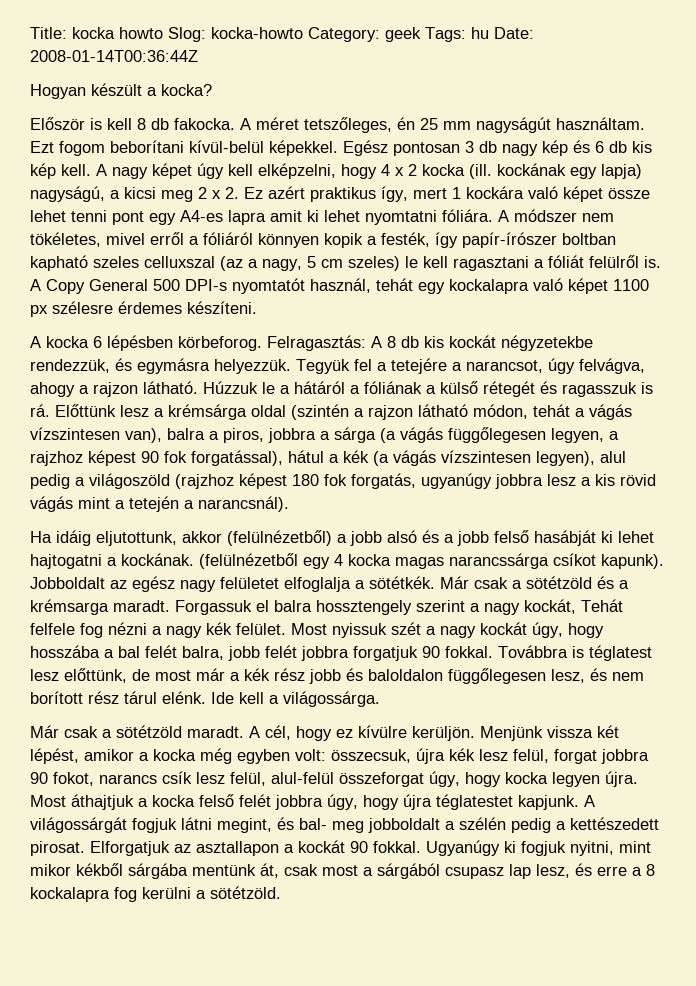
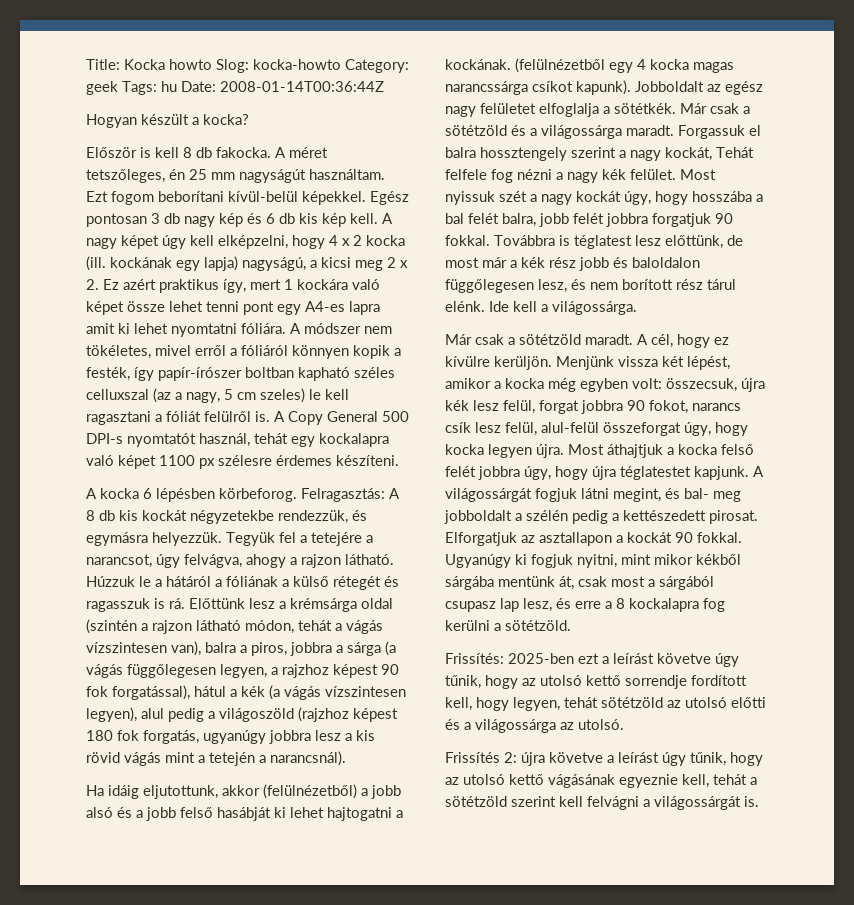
- Title: kocka howto Slog: kocka-howto Category: geek Tags: hu Date: 2008-01-14T00:36:44Z
+ Title: Kocka howto Slog: kocka-howto Category: geek Tags: hu Date: 2008-01-14T00:36:44Z
- A módszer nem tökéletes, mivel erről a fóliáról könnyen kopik a festék, így papír-írószer boltban kapható szeles celluxszal (az a nagy, 5 cm szeles) le kell ragasztani a fóliát felülről is.
+ A módszer nem tökéletes, mivel erről a fóliáról könnyen kopik a festék, így papír-írószer boltban kapható széles celluxszal (az a nagy, 5 cm szeles) le kell ragasztani a fóliát felülről is.
- Már csak a sötétzöld és a krémsarga maradt.
+ Már csak a sötétzöld és a világossárga maradt.
+ Frissítés: 2025-ben ezt a leírást követve úgy tűnik, hogy az utolsó kettő sorrendje fordított kell, hogy legyen, tehát sötétzöld az utolsó előtti és a világossárga az utolsó.
+ Frissítés 2: újra követve a leírást úgy tűnik, hogy az utolsó kettő vágásának egyeznie kell, tehát a sötétzöld szerint kell felvágni a világossárgát is.

